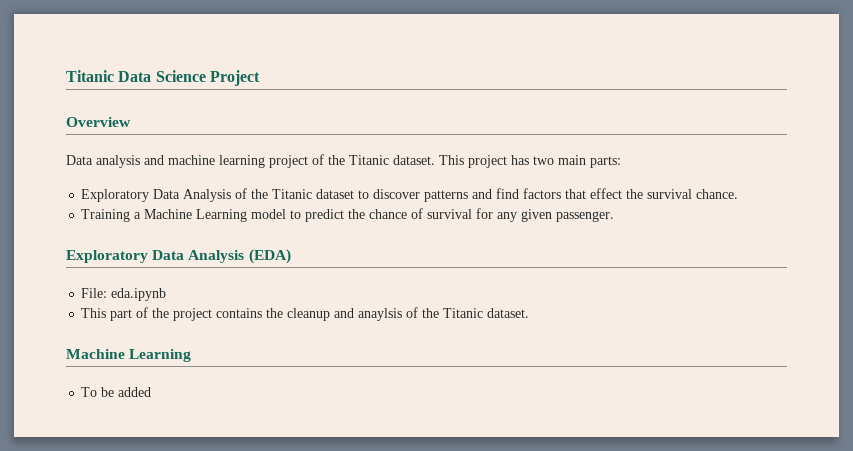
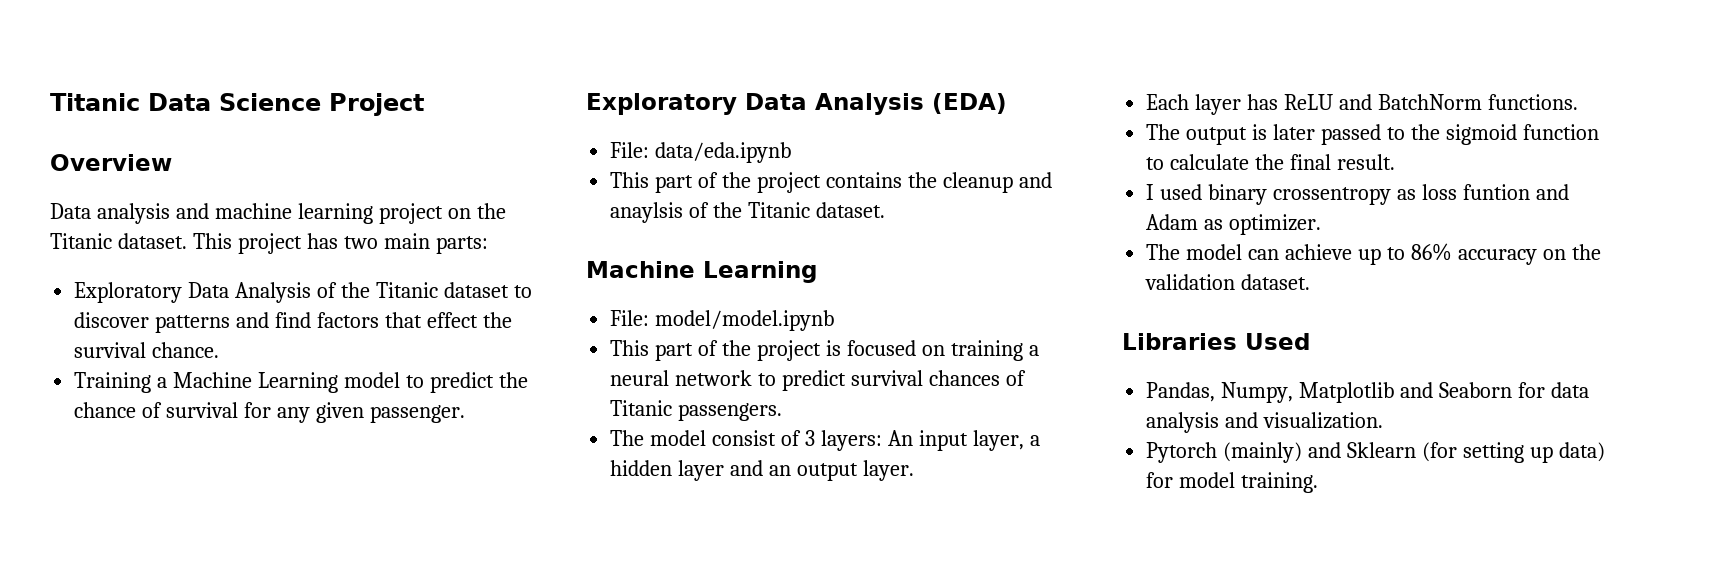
- Data analysis and machine learning project of the Titanic dataset.
+ Data analysis and machine learning project on the Titanic dataset.
- File: eda.ipynb
+ File: data/eda.ipynb
- To be added
+ File: model/model.ipynb
+ This part of the project is focused on training a neural network to predict survival chances of Titanic passengers.
+ The model consist of 3 layers: An input layer, a hidden layer and an output layer.
+ Each layer has ReLU and BatchNorm functions.
+ The output is later passed to the sigmoid function to calculate the final result.
+ I used binary crossentropy as loss funtion and Adam as optimizer.
+ The model can achieve up to 86% accuracy on the validation dataset.
+ Libraries Used
+ Pandas, Numpy, Matplotlib and Seaborn for data analysis and visualization.
+ Pytorch (mainly) and Sklearn (for setting up data) for model training.

